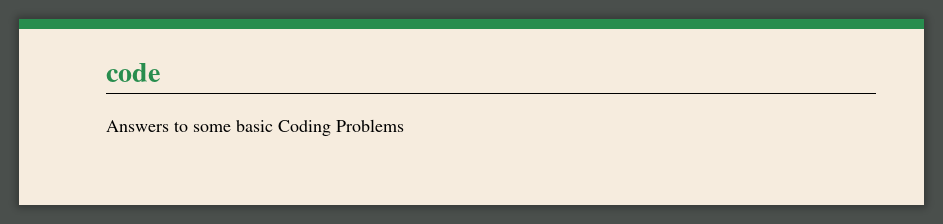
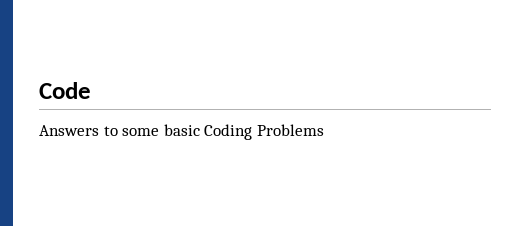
- code
+ Code

